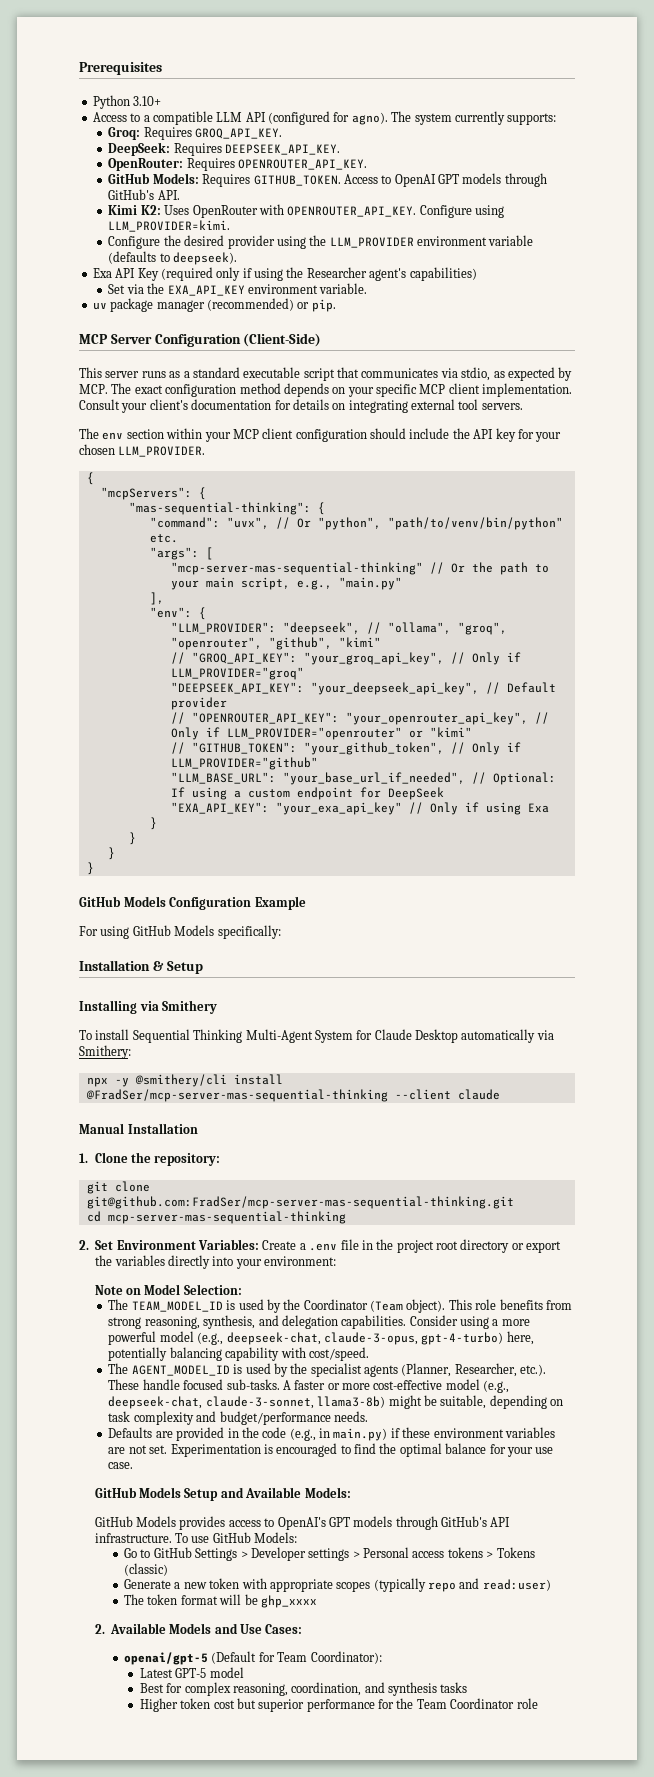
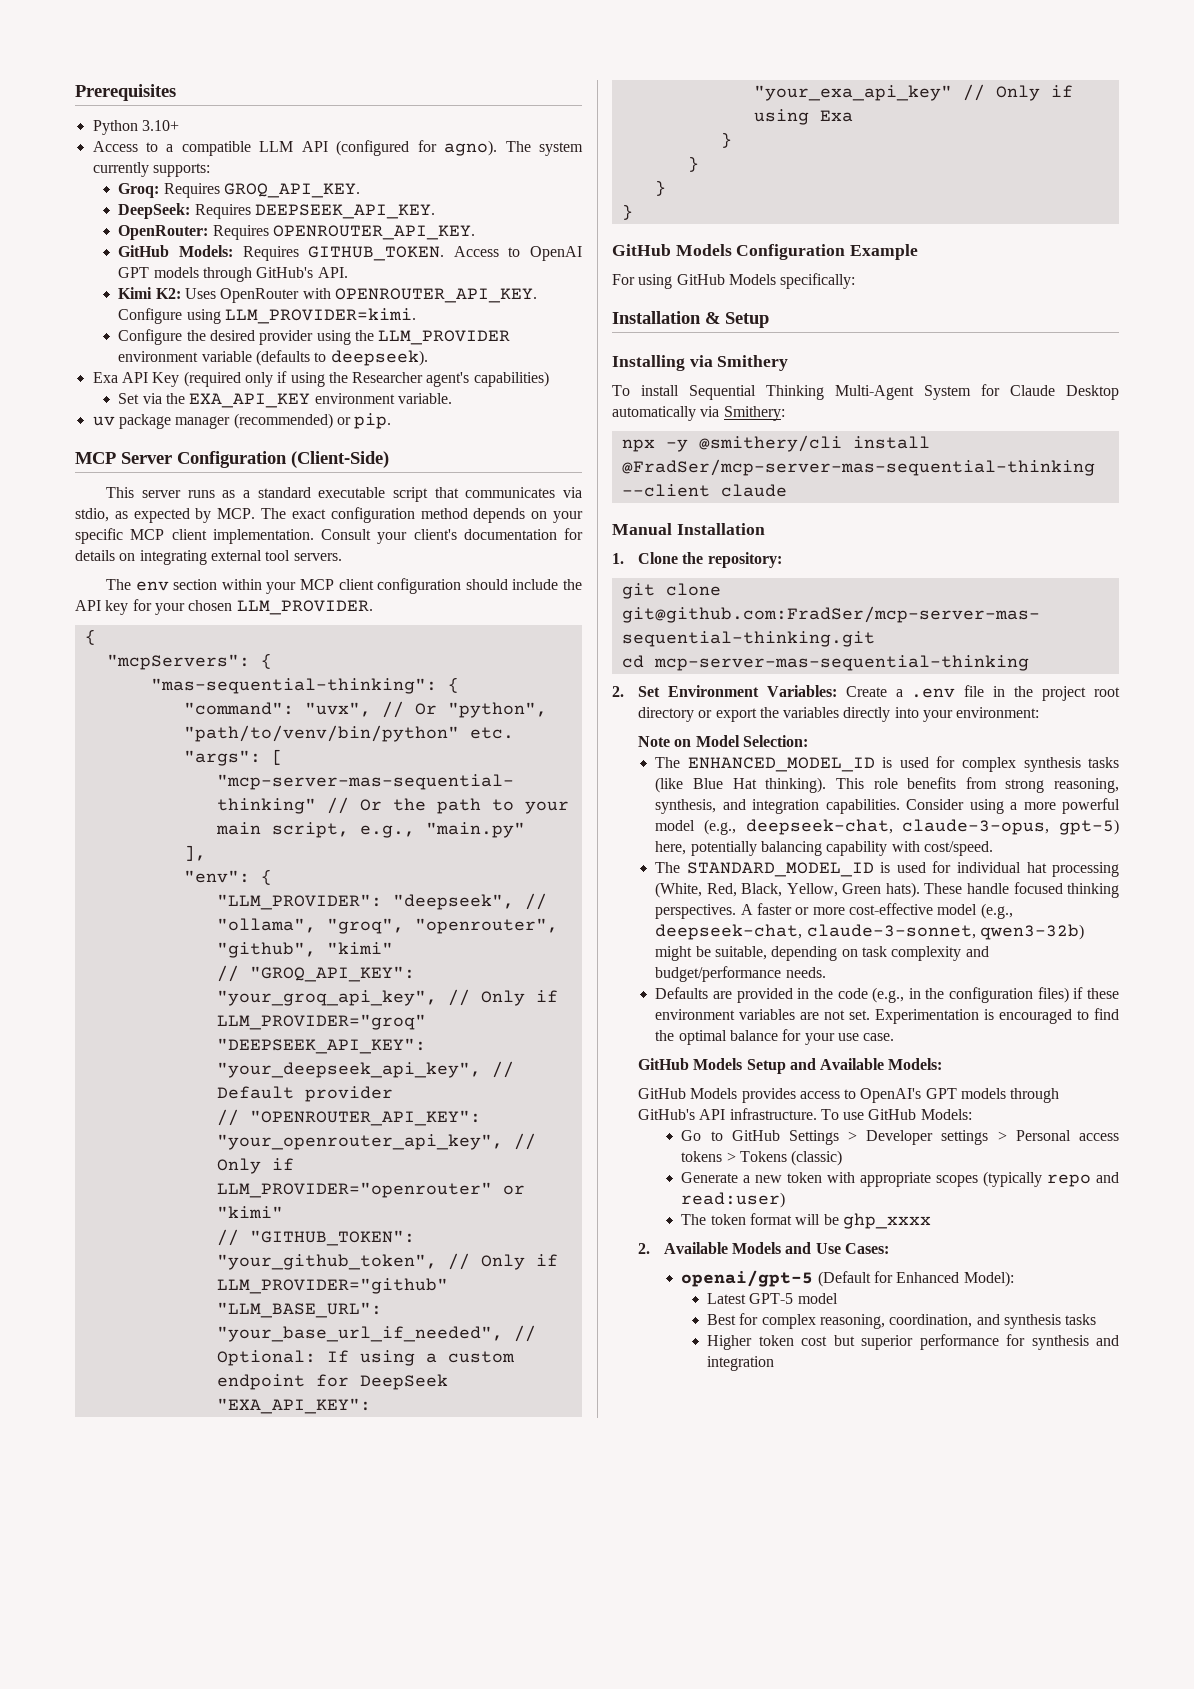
- The TEAM_MODEL_ID is used by the Coordinator (Team object).
+ The ENHANCED_MODEL_ID is used for complex synthesis tasks (like Blue Hat thinking).
- This role benefits from strong reasoning, synthesis, and delegation capabilities.
+ This role benefits from strong reasoning, synthesis, and integration capabilities.
- Consider using a more powerful model (e.g., deepseek-chat, claude-3-opus, gpt-4-turbo) here, potentially balancing capability with cost/speed.
+ Consider using a more powerful model (e.g., deepseek-chat, claude-3-opus, gpt-5) here, potentially balancing capability with cost/speed.
- The AGENT_MODEL_ID is used by the specialist agents (Planner, Researcher, etc.). These handle focused sub-tasks.
+ The STANDARD_MODEL_ID is used for individual hat processing (White, Red, Black, Yellow, Green hats). These handle focused thinking perspectives.
- A faster or more cost-effective model (e.g., deepseek-chat, claude-3-sonnet, llama3-8b) might be suitable, depending on task complexity and budget/performance needs.
+ A faster or more cost-effective model (e.g., deepseek-chat, claude-3-sonnet, qwen3-32b) might be suitable, depending on task complexity and budget/performance needs.
- Defaults are provided in the code (e.g., in main.py) if these environment variables are not set.
+ Defaults are provided in the code (e.g., in the configuration files) if these environment variables are not set.
- openai/gpt-5 (Default for Team Coordinator):
+ openai/gpt-5 (Default for Enhanced Model):
- Higher token cost but superior performance for the Team Coordinator role
+ Higher token cost but superior performance for synthesis and integration

